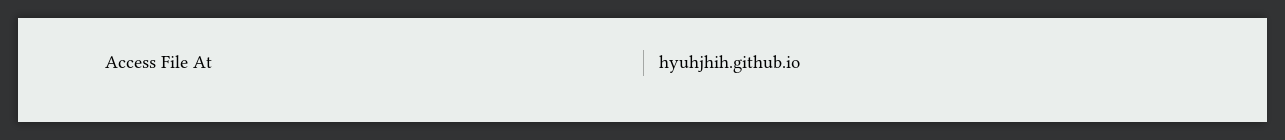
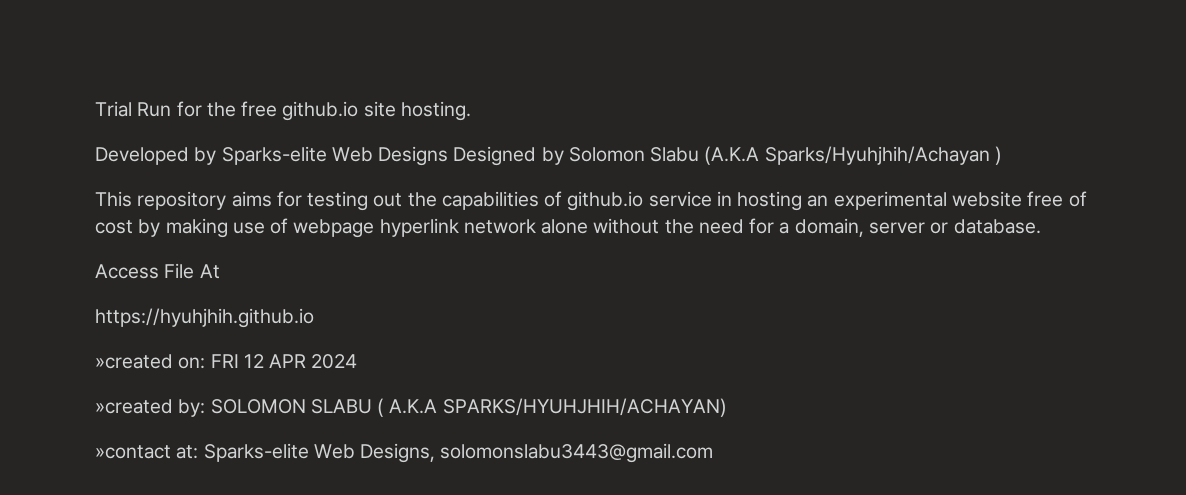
+ Trial Run for the free github.io site hosting.
+ Developed by Sparks-elite Web Designs Designed by Solomon Slabu (A.K.A Sparks/Hyuhjhih/Achayan )
+ This repository aims for testing out the capabilities of github.io service in hosting an experimental website free of cost by making use of webpage hyperlink network alone without the need for a domain, server or database.
  Access File At
- hyuhjhih.github.io
+ https://hyuhjhih.github.io
+ »created on: FRI 12 APR 2024
+ »created by: SOLOMON SLABU ( A.K.A SPARKS/HYUHJHIH/ACHAYAN)
+ »contact at: Sparks-elite Web Designs, solomonslabu3443@gmail.com

